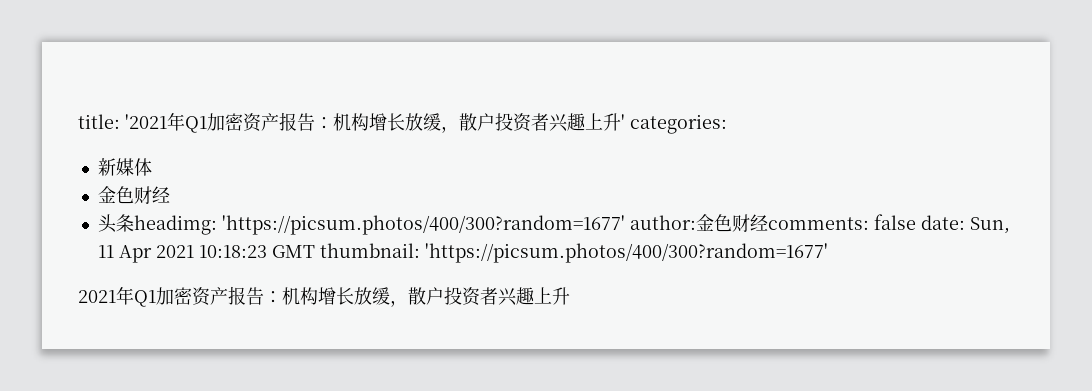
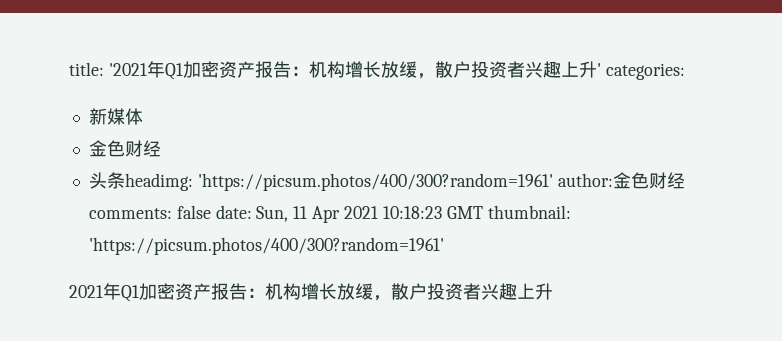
- 头条headimg: 'https://picsum.photos/400/300?random=1677' author:金色财经comments: false date: Sun, 11 Apr 2021 10:18:23 GMT thumbnail: 'https://picsum.photos/400/300?random=1677'
+ 头条headimg: 'https://picsum.photos/400/300?random=1961' author:金色财经comments: false date: Sun, 11 Apr 2021 10:18:23 GMT thumbnail: 'https://picsum.photos/400/300?random=1961'

